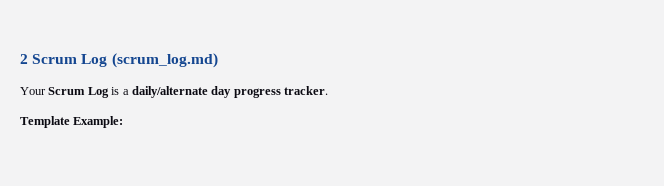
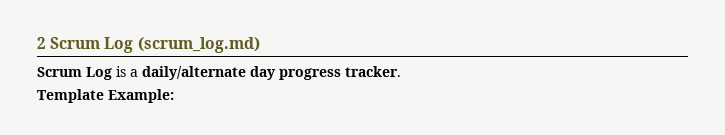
- Your Scrum Log is a daily/alternate day progress tracker.
+ Scrum Log is a daily/alternate day progress tracker.

